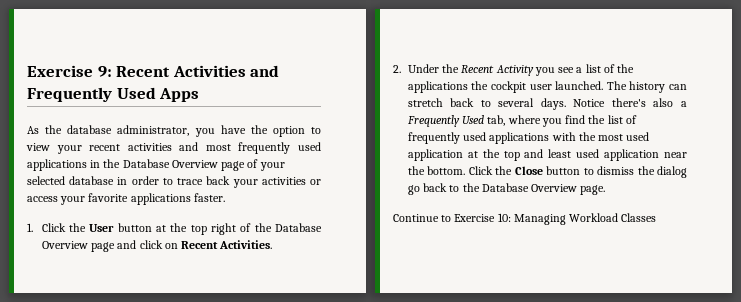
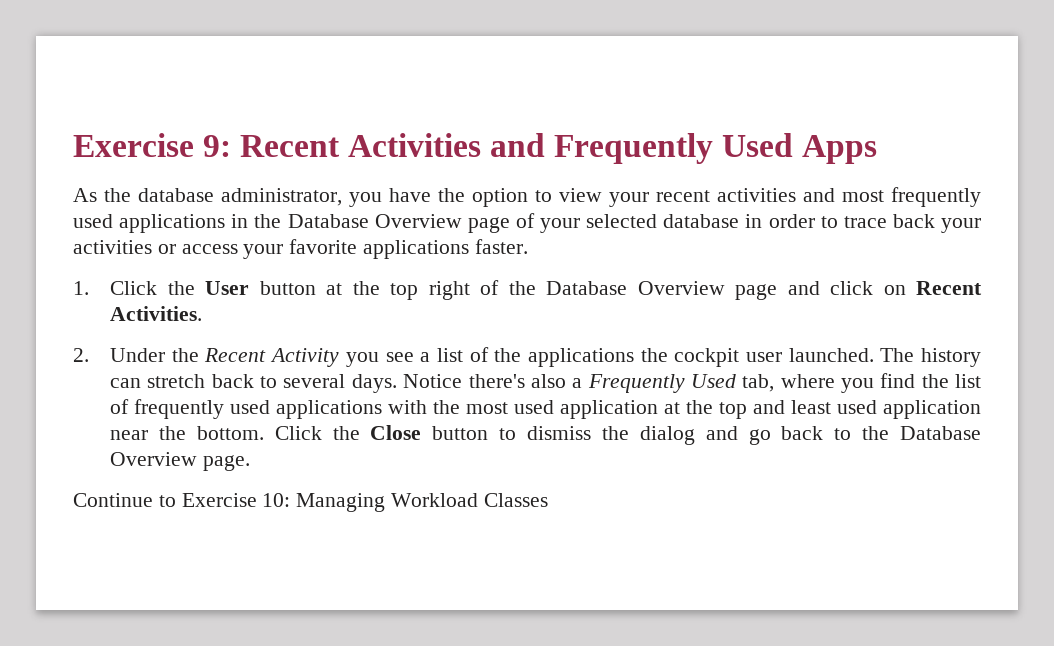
- Click the Close button to dismiss the dialog go back to the Database Overview page.
+ Click the Close button to dismiss the dialog and go back to the Database Overview page.

